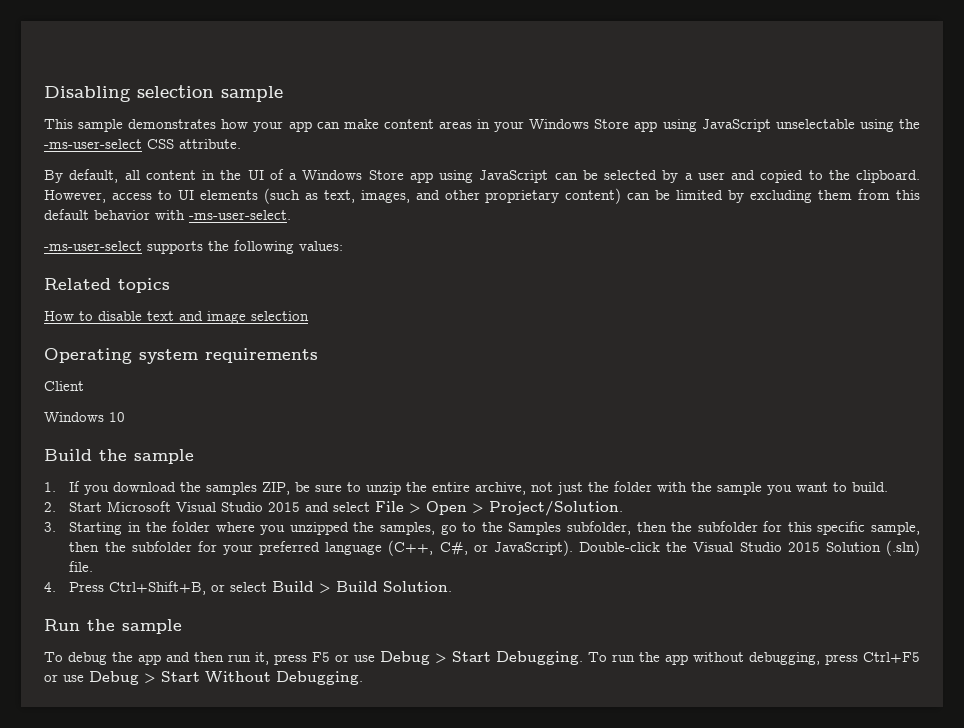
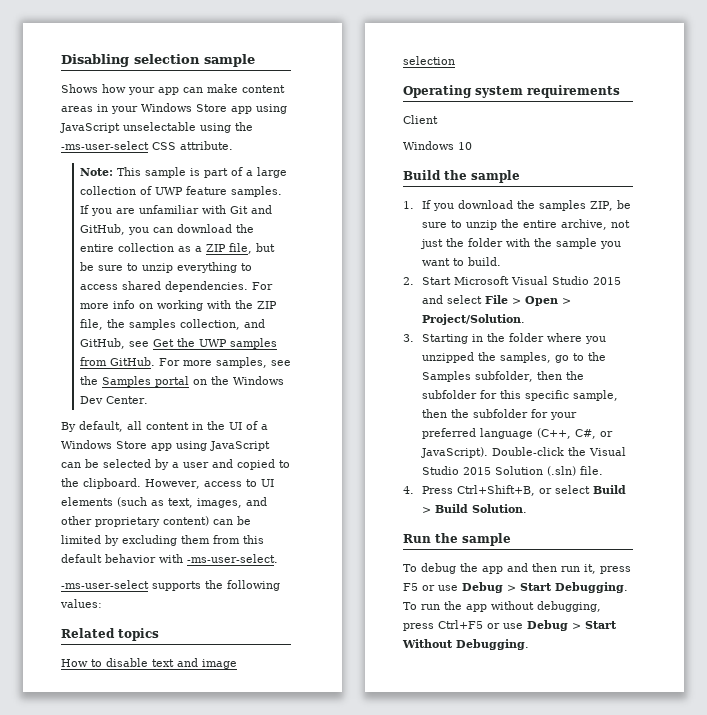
- This sample demonstrates how your app can make content areas in your Windows Store app using JavaScript unselectable using the -ms-user-select CSS attribute.
+ Shows how your app can make content areas in your Windows Store app using JavaScript unselectable using the -ms-user-select CSS attribute.
+ Note: This sample is part of a large collection of UWP feature samples. If you are unfamiliar with Git and GitHub, you can download the entire collection as a ZIP file, but be sure to unzip everything to access shared dependencies. For more info on working with the ZIP file, the samples collection, and GitHub, see Get the UWP samples from GitHub. For more samples, see the Samples portal on the Windows Dev Center.

